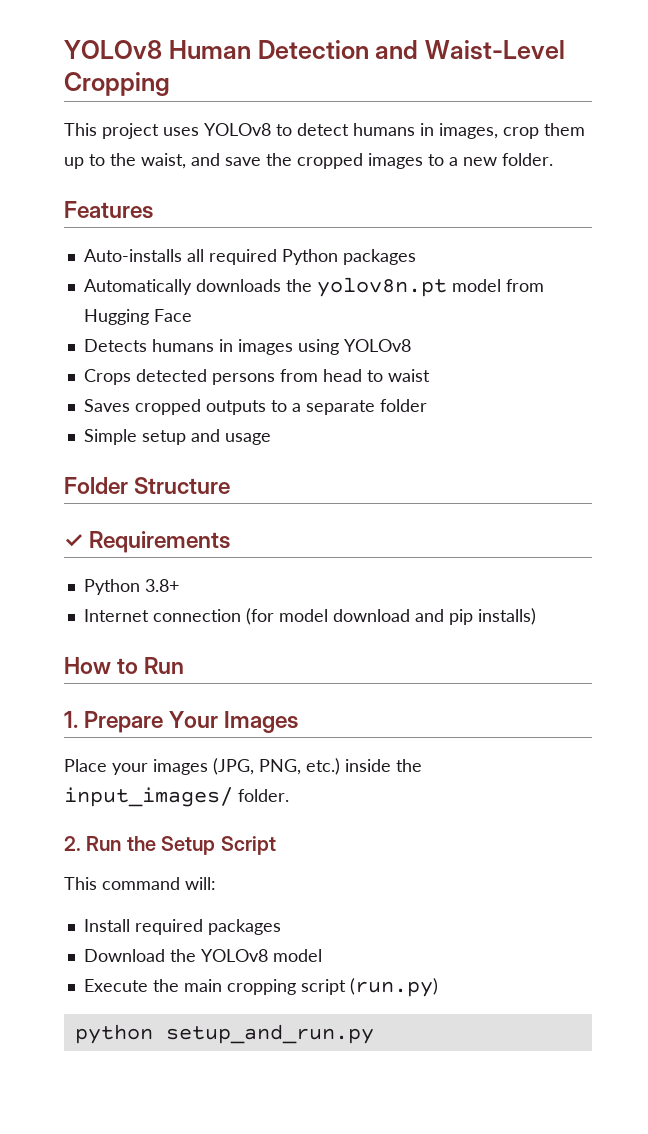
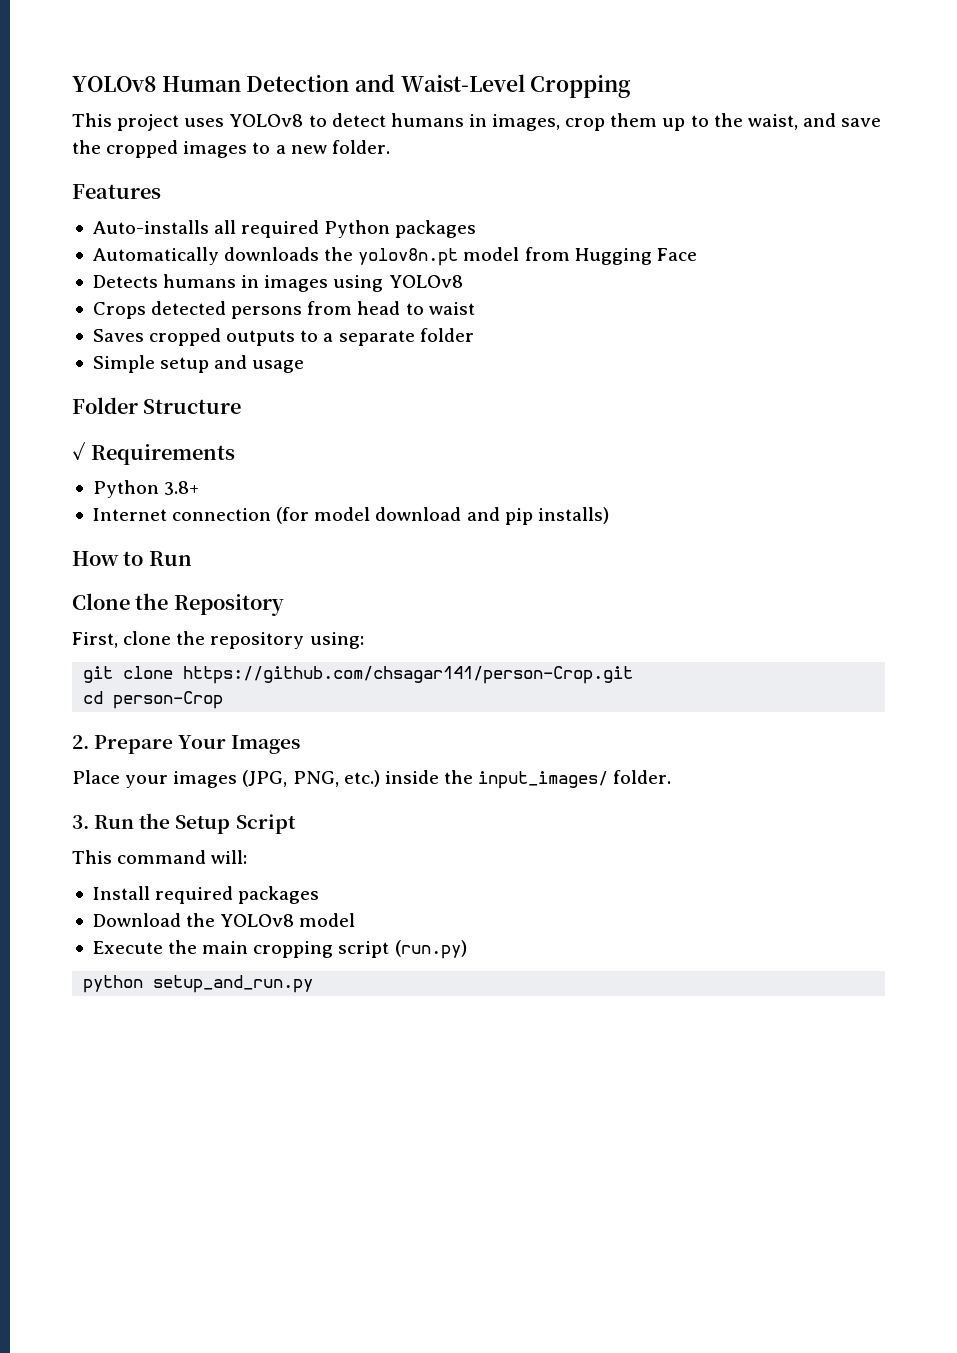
- 1. Prepare Your Images
+ Clone the Repository
+ First, clone the repository using:
+ git clone https://github.com/chsagar141/person-Crop.git
+ cd person-Crop
+ 2. Prepare Your Images
- 2. Run the Setup Script
+ 3. Run the Setup Script

